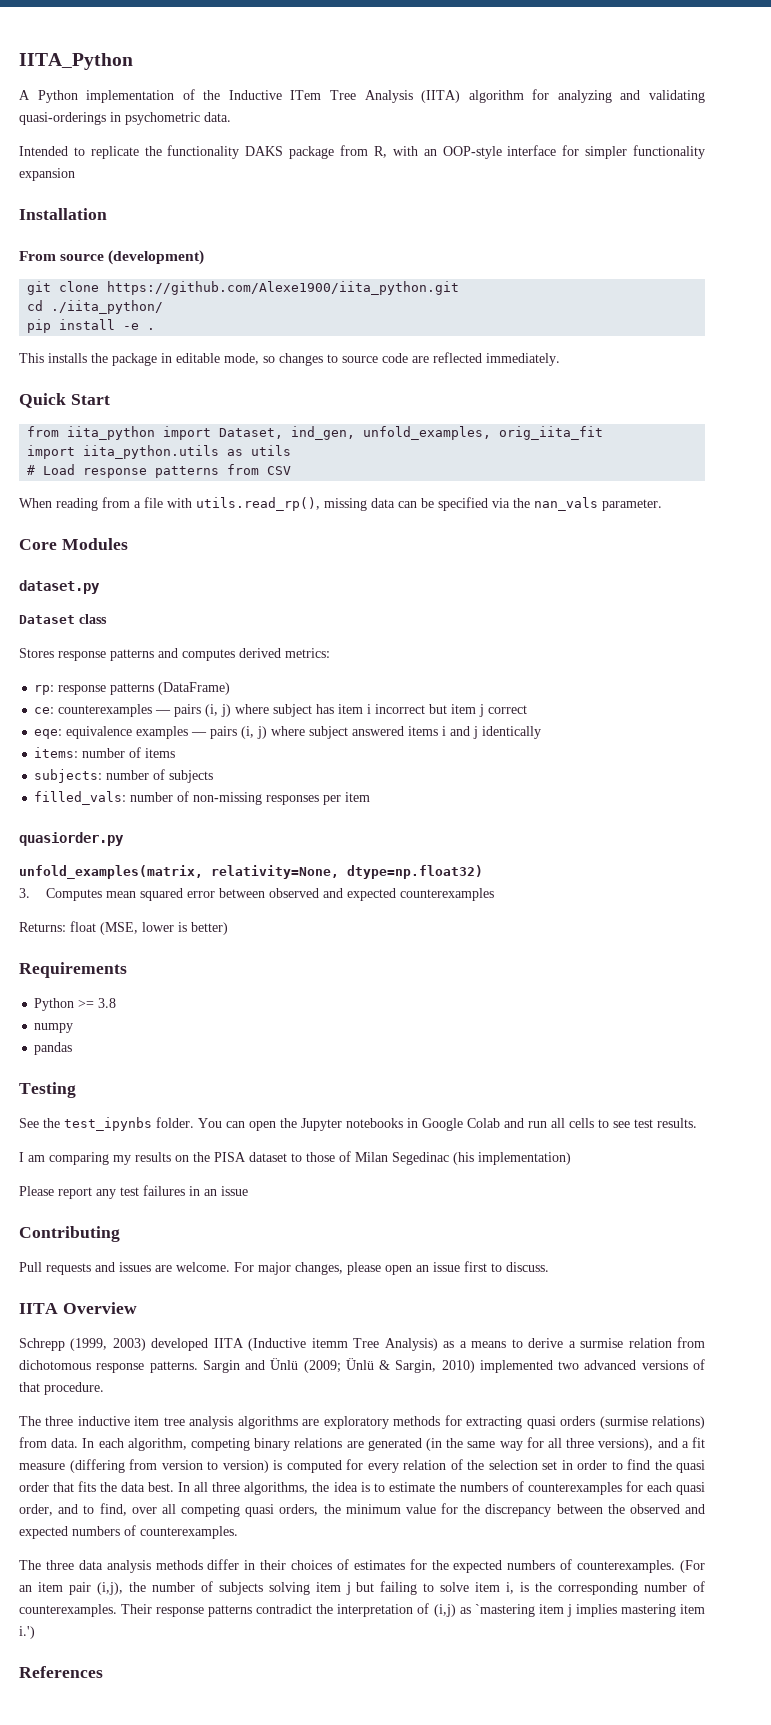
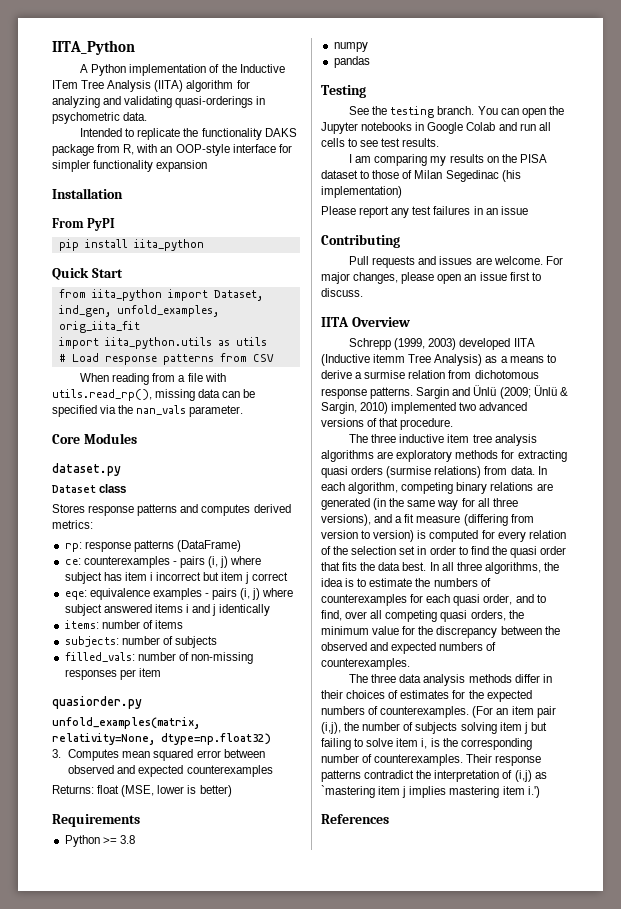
- From source (development)
- git clone https://github.com/Alexe1900/iita_python.git
- cd ./iita_python/
- pip install -e .
- This installs the package in editable mode, so changes to source code are reflected immediately.
+ From PyPI
+ pip install iita_python
- ce: counterexamples — pairs (i, j) where subject has item i incorrect but item j correct
+ ce: counterexamples - pairs (i, j) where subject has item i incorrect but item j correct
- eqe: equivalence examples — pairs (i, j) where subject answered items i and j identically
+ eqe: equivalence examples - pairs (i, j) where subject answered items i and j identically
- See the test_ipynbs folder.
+ See the testing branch.

